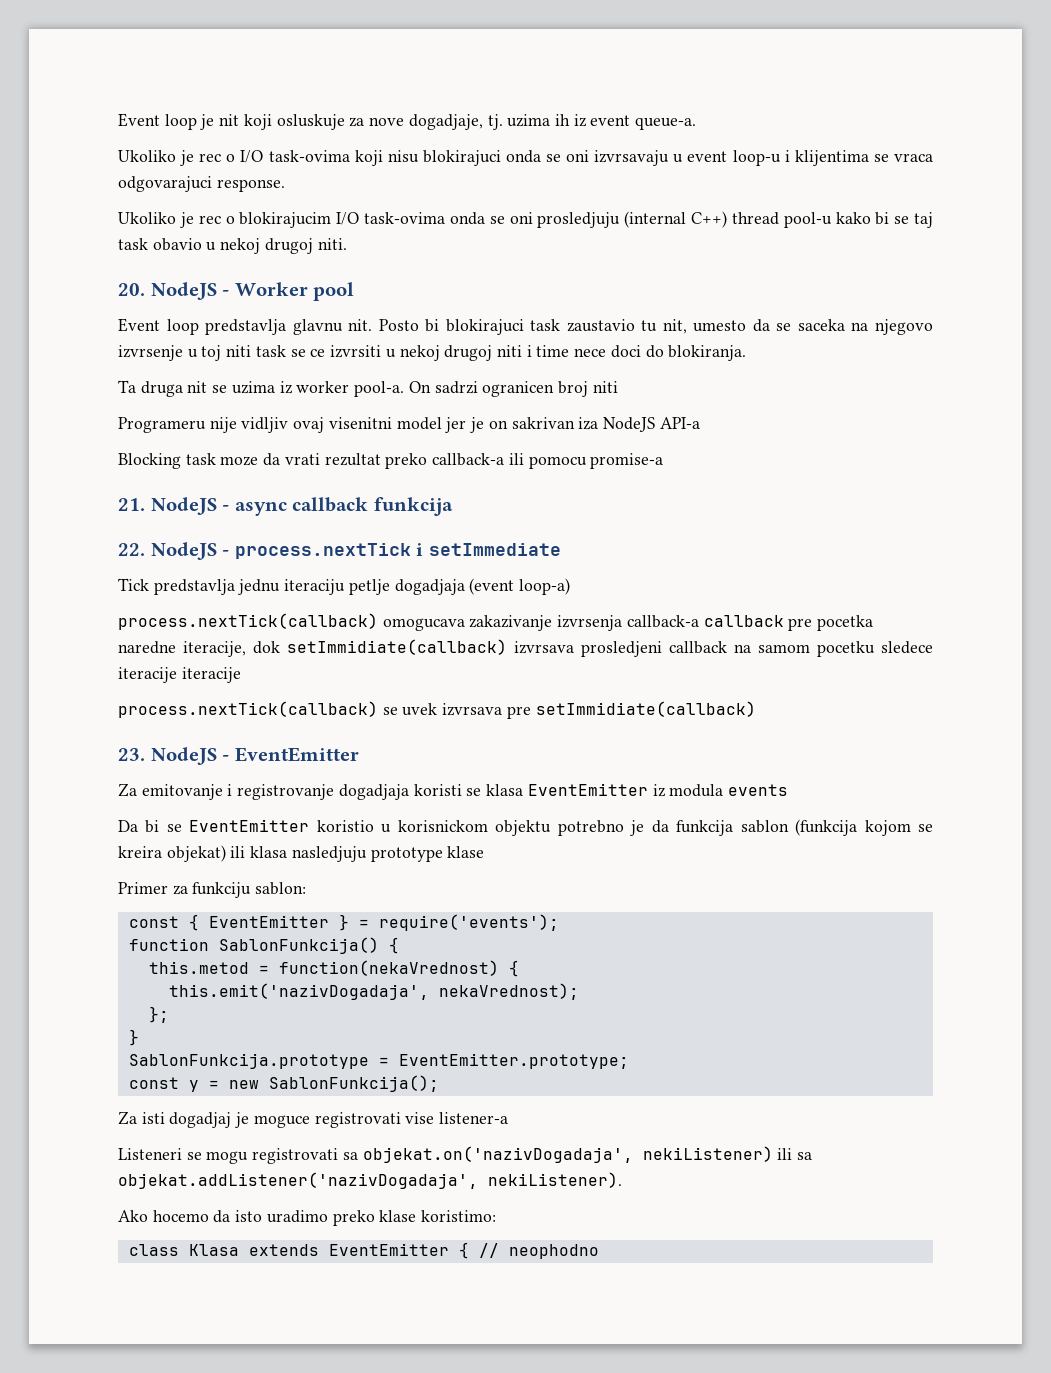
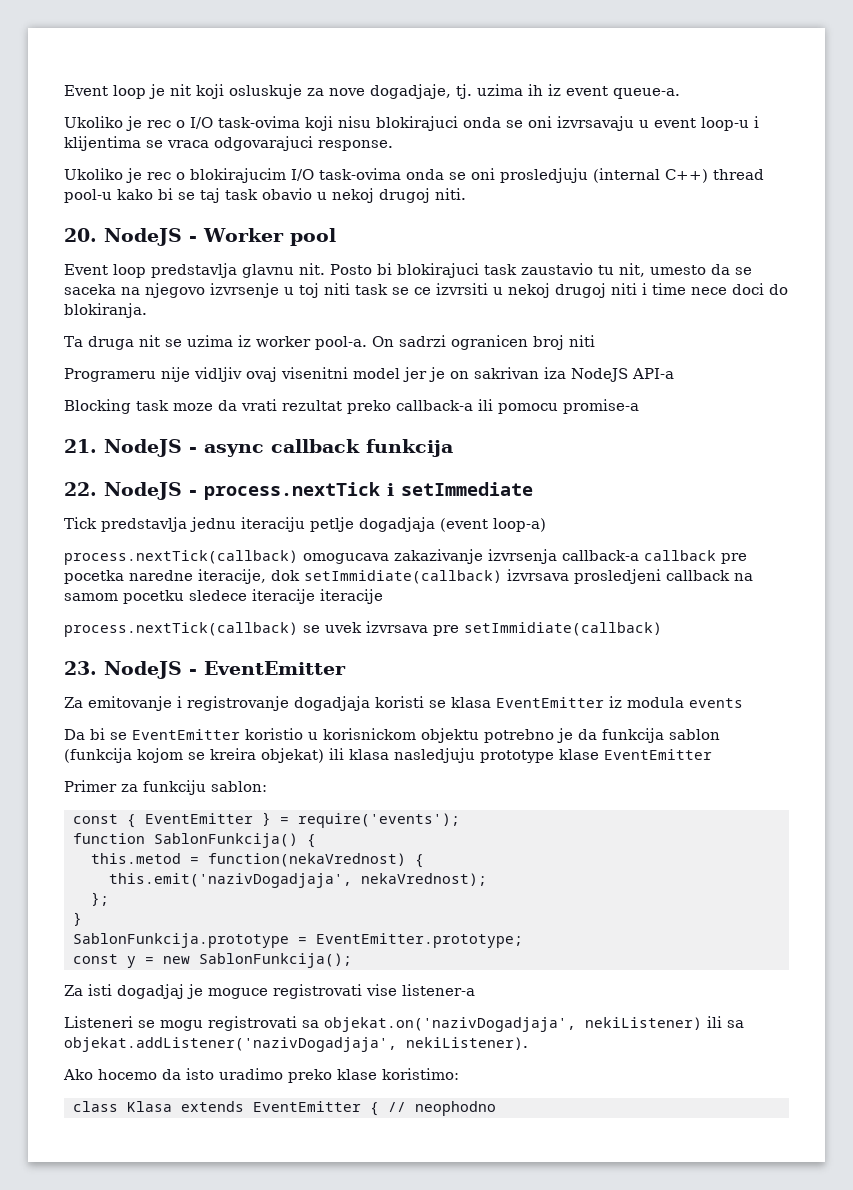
- Da bi se EventEmitter koristio u korisnickom objektu potrebno je da funkcija sablon (funkcija kojom se kreira objekat) ili klasa nasledjuju prototype klase
+ Da bi se EventEmitter koristio u korisnickom objektu potrebno je da funkcija sablon (funkcija kojom se kreira objekat) ili klasa nasledjuju prototype klase EventEmitter
- this.emit('nazivDogadaja', nekaVrednost);
+ this.emit('nazivDogadjaja', nekaVrednost);
- Listeneri se mogu registrovati sa objekat.on('nazivDogadaja', nekiListener) ili sa objekat.addListener('nazivDogadaja', nekiListener).
+ Listeneri se mogu registrovati sa objekat.on('nazivDogadjaja', nekiListener) ili sa objekat.addListener('nazivDogadjaja', nekiListener).

